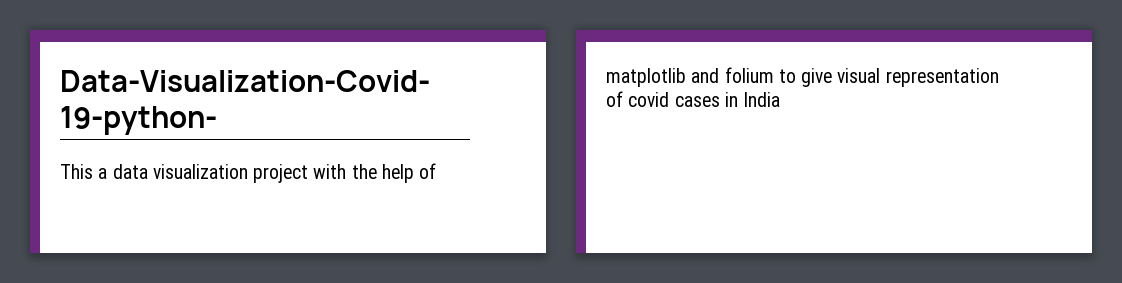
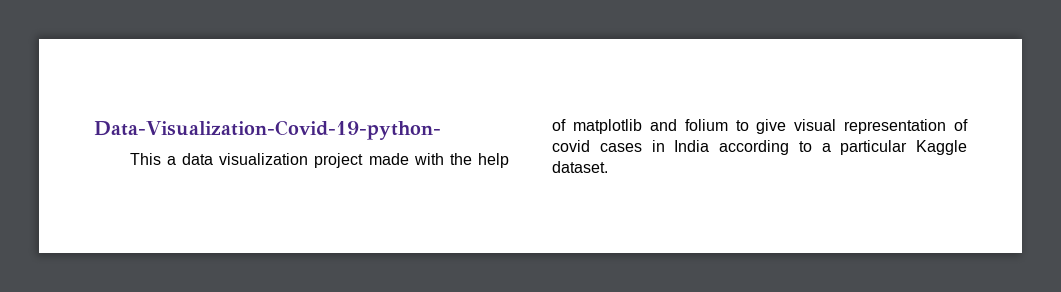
- This a data visualization project with the help of matplotlib and folium to give visual representation of covid cases in India
+ This a data visualization project made with the help of matplotlib and folium to give visual representation of covid cases in India according to a particular Kaggle dataset.

